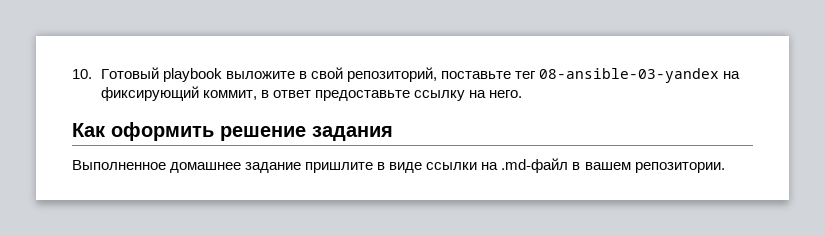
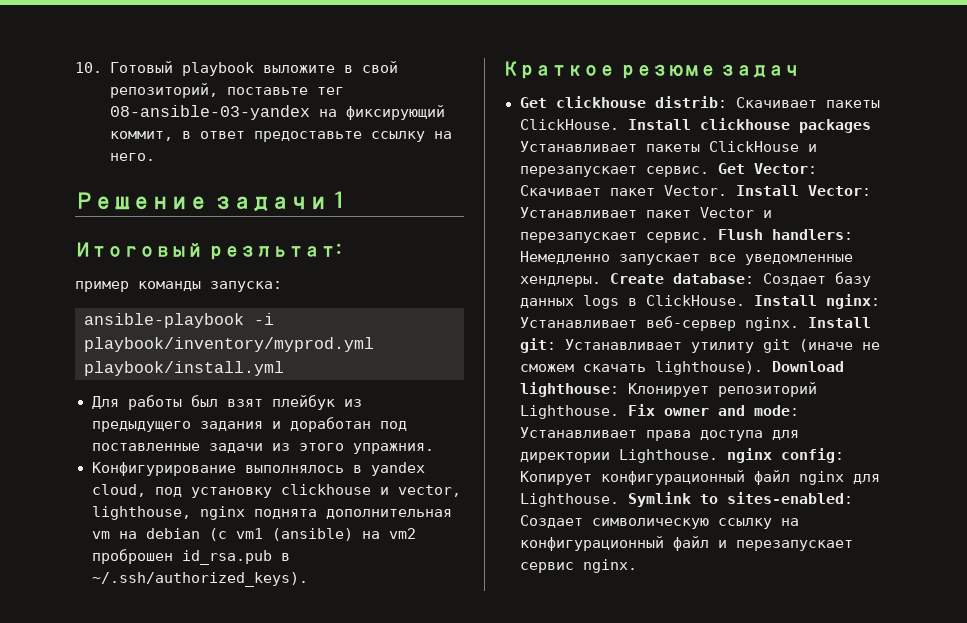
- Как оформить решение задания
- Выполненное домашнее задание пришлите в виде ссылки на .md-файл в вашем репозитории.
+ Решение задачи 1
+ Итоговый резльтат:
+ пример команды запуска:
+ ansible-playbook -i playbook/inventory/myprod.yml playbook/install.yml
+ Для работы был взят плейбук из предыдущего задания и доработан под поставленные задачи из этого упражния.
+ Конфигурирование выполнялось в yandex cloud, под установку clickhouse и vector, lighthouse, nginx поднята дополнительная vm на debian (c vm1 (ansible) на vm2 проброшен id_rsa.pub в ~/.ssh/authorized_keys).
+ Краткое резюме задач
+ Get clickhouse distrib: Скачивает пакеты ClickHouse. Install clickhouse packages Устанавливает пакеты ClickHouse и перезапускает сервис. Get Vector: Скачивает пакет Vector. Install Vector: Устанавливает пакет Vector и перезапускает сервис. Flush handlers: Немедленно запускает все уведомленные хендлеры. Create database: Создает базу данных logs в ClickHouse. Install nginx: Устанавливает веб-сервер nginx. Install git: Устанавливает утилиту git (иначе не сможем скачать lighthouse). Download lighthouse: Клонирует репозиторий Lighthouse. Fix owner and mode: Устанавливает права доступа для директории Lighthouse. nginx config: Копирует конфигурационный файл nginx для Lighthouse. Symlink to sites-enabled: Создает символическую ссылку на конфигурационный файл и перезапускает сервис nginx.

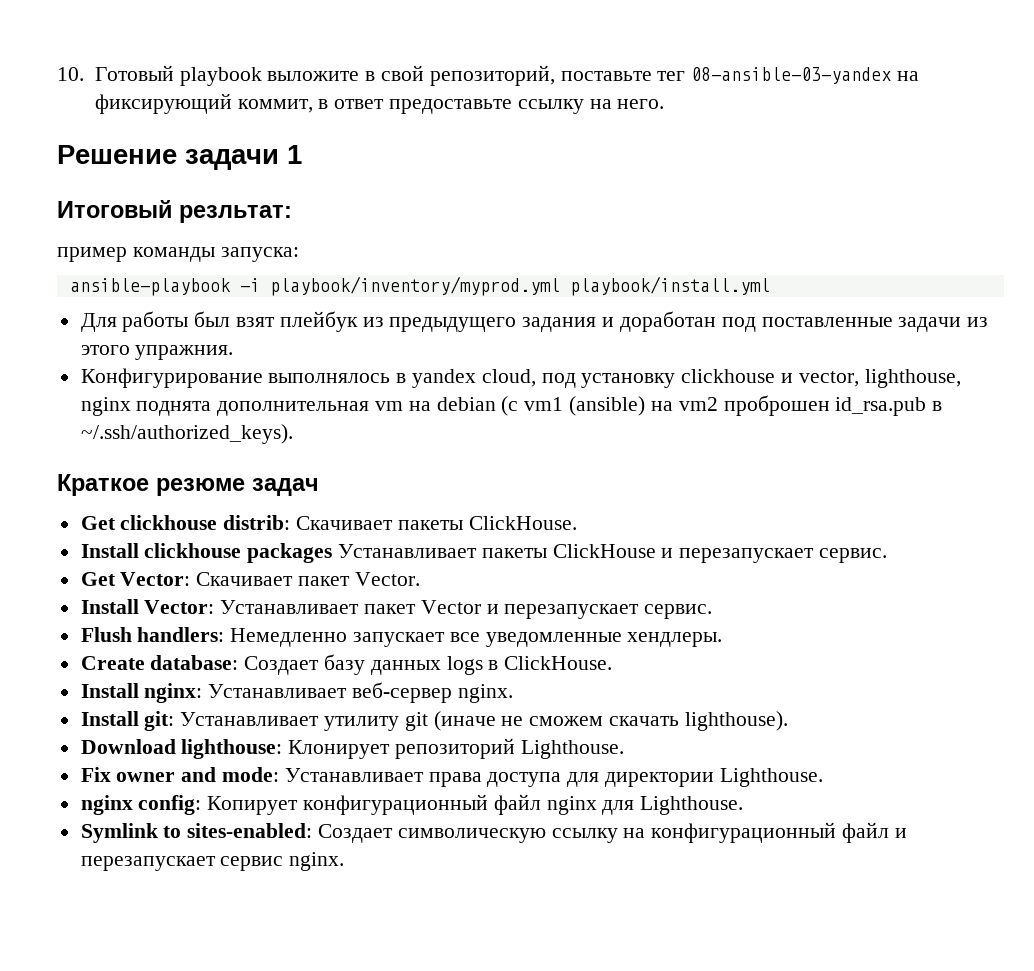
- Скачивает пакеты ClickHouse. Install clickhouse packages Устанавливает пакеты ClickHouse и перезапускает сервис. Get Vector:
+ Скачивает пакеты ClickHouse.
+ Install clickhouse packages Устанавливает пакеты ClickHouse и перезапускает сервис.
+ Get Vector:
- Скачивает пакет Vector. Install Vector:
+ Скачивает пакет Vector.
+ Install Vector:
- Устанавливает пакет Vector и перезапускает сервис. Flush handlers:
+ Устанавливает пакет Vector и перезапускает сервис.
+ Flush handlers:
- Немедленно запускает все уведомленные хендлеры. Create database:
+ Немедленно запускает все уведомленные хендлеры.
+ Create database:
- Создает базу данных logs в ClickHouse. Install nginx:
+ Создает базу данных logs в ClickHouse.
+ Install nginx:
- Устанавливает веб-сервер nginx. Install git:
+ Устанавливает веб-сервер nginx.
+ Install git:
- Устанавливает утилиту git (иначе не сможем скачать lighthouse). Download lighthouse:
+ Устанавливает утилиту git (иначе не сможем скачать lighthouse).
+ Download lighthouse:
- Клонирует репозиторий Lighthouse. Fix owner and mode:
+ Клонирует репозиторий Lighthouse.
+ Fix owner and mode:
- Устанавливает права доступа для директории Lighthouse. nginx config:
+ Устанавливает права доступа для директории Lighthouse.
+ nginx config:
- Копирует конфигурационный файл nginx для Lighthouse. Symlink to sites-enabled:
+ Копирует конфигурационный файл nginx для Lighthouse.
+ Symlink to sites-enabled:

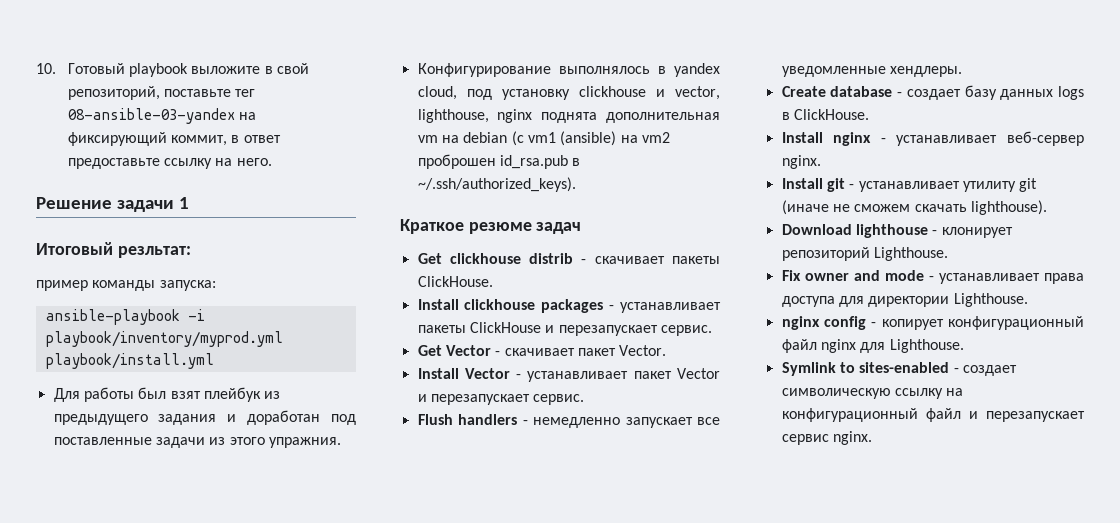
- Get clickhouse distrib: Скачивает пакеты ClickHouse.
+ Get clickhouse distrib - скачивает пакеты ClickHouse.
- Install clickhouse packages Устанавливает пакеты ClickHouse и перезапускает сервис.
+ Install clickhouse packages - устанавливает пакеты ClickHouse и перезапускает сервис.
- Get Vector: Скачивает пакет Vector.
+ Get Vector - скачивает пакет Vector.
- Install Vector: Устанавливает пакет Vector и перезапускает сервис.
+ Install Vector - устанавливает пакет Vector и перезапускает сервис.
- Flush handlers: Немедленно запускает все уведомленные хендлеры.
+ Flush handlers - немедленно запускает все уведомленные хендлеры.
- Create database: Создает базу данных logs в ClickHouse.
+ Create database - создает базу данных logs в ClickHouse.
- Install nginx: Устанавливает веб-сервер nginx.
+ Install nginx - устанавливает веб-сервер nginx.
- Install git: Устанавливает утилиту git (иначе не сможем скачать lighthouse).
+ Install git - устанавливает утилиту git (иначе не сможем скачать lighthouse).
- Download lighthouse: Клонирует репозиторий Lighthouse.
+ Download lighthouse - клонирует репозиторий Lighthouse.
- Fix owner and mode: Устанавливает права доступа для директории Lighthouse.
+ Fix owner and mode - устанавливает права доступа для директории Lighthouse.
- nginx config: Копирует конфигурационный файл nginx для Lighthouse.
+ nginx config - копирует конфигурационный файл nginx для Lighthouse.
- Symlink to sites-enabled: Создает символическую ссылку на конфигурационный файл и перезапускает сервис nginx.
+ Symlink to sites-enabled - создает символическую ссылку на конфигурационный файл и перезапускает сервис nginx.

